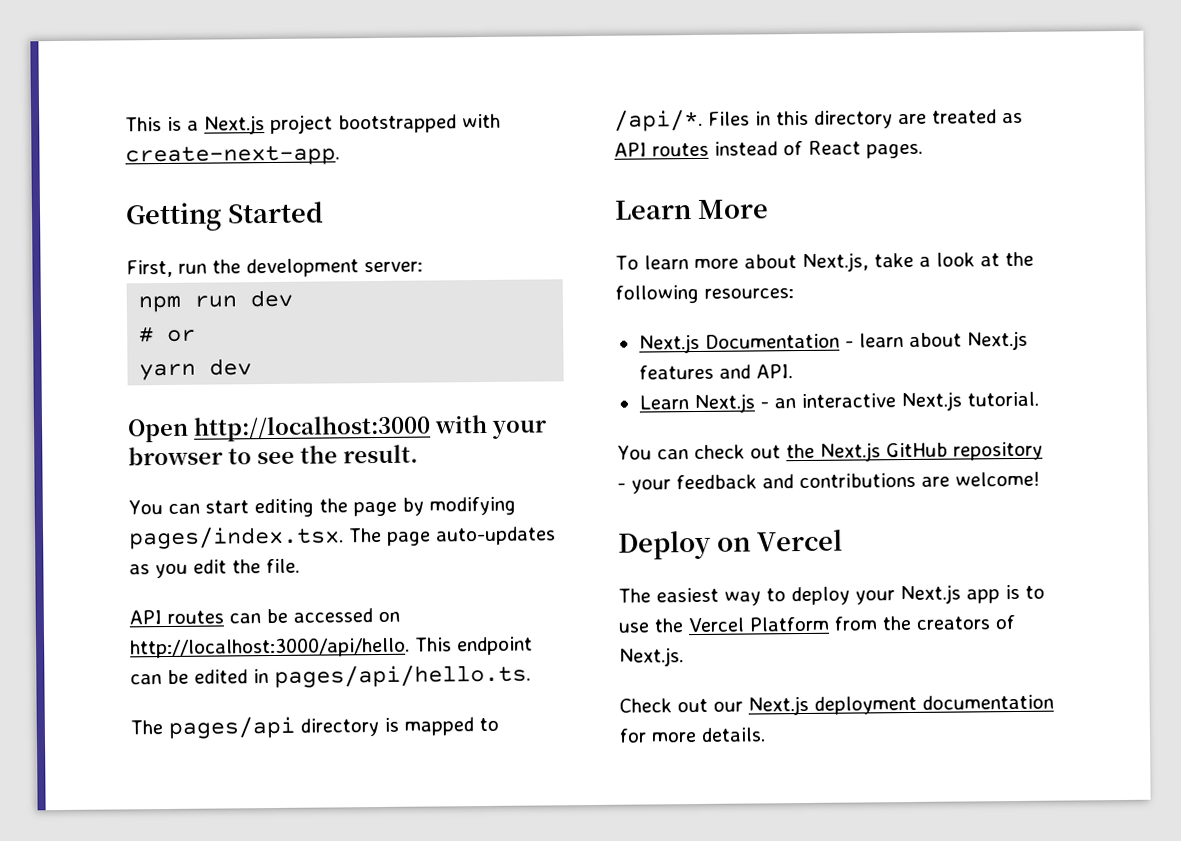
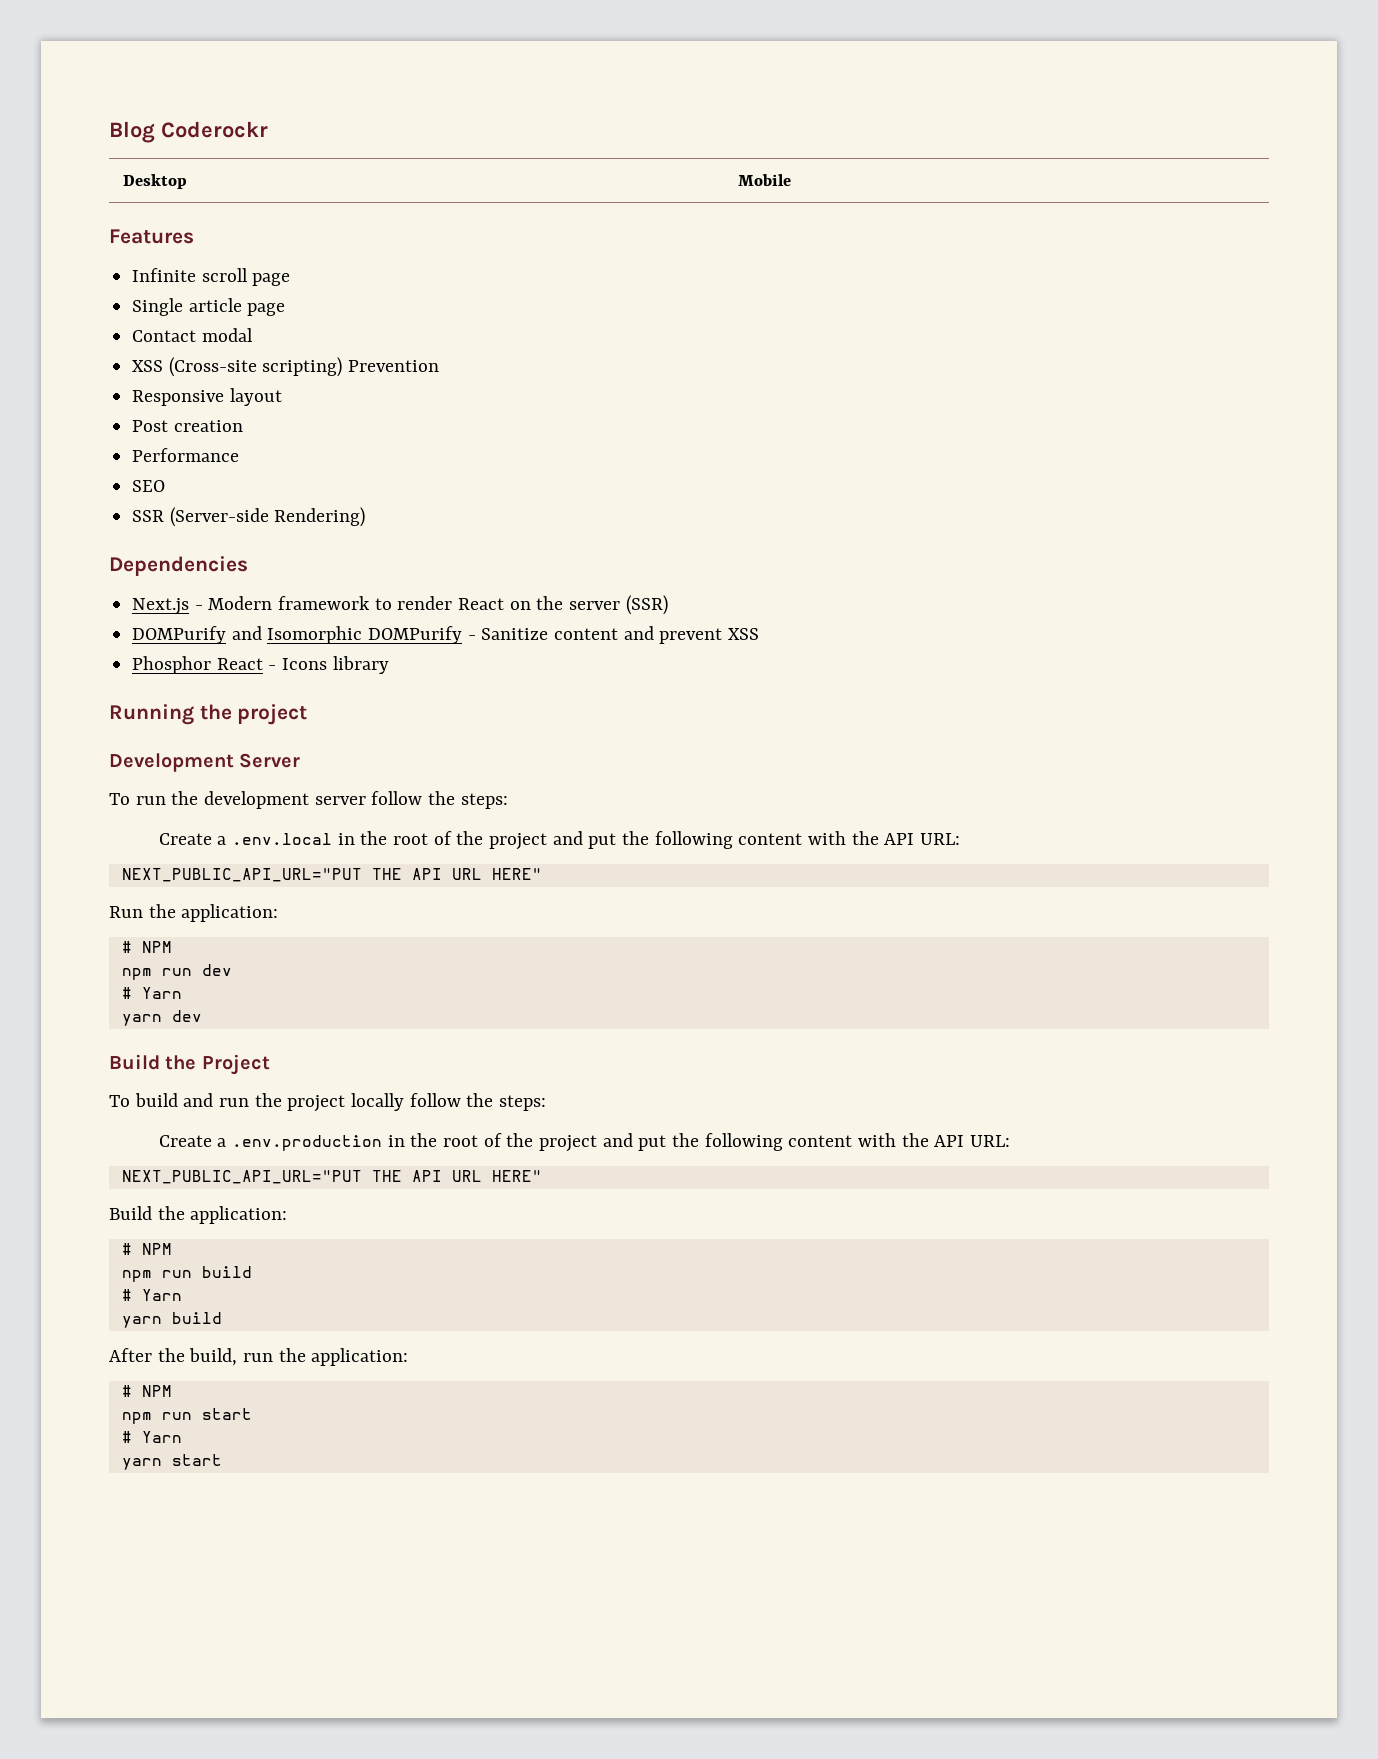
- This is a Next.js project bootstrapped with create-next-app.
- Getting Started
- First, run the development server:
+ Blog Coderockr
+ Desktop | Mobile
+ Features
+ Infinite scroll page
+ Single article page
+ Contact modal
+ XSS (Cross-site scripting) Prevention
+ Responsive layout
+ Post creation
+ Performance
+ SEO
+ SSR (Server-side Rendering)
+ Dependencies
+ Next.js - Modern framework to render React on the server (SSR)
+ DOMPurify and Isomorphic DOMPurify - Sanitize content and prevent XSS
+ Phosphor React - Icons library
+ Running the project
+ Development Server
+ To run the development server follow the steps:
+ Create a .env.local in the root of the project and put the following content with the API URL:
+ NEXT_PUBLIC_API_URL="PUT THE API URL HERE"
+ Run the application:
+ # NPM
  npm run dev
- # or
+ # Yarn
- Open http://localhost:3000 with your browser to see the result.
- You can start editing the page by modifying pages/index.tsx. The page auto-updates as you edit the file.
- API routes can be accessed on http://localhost:3000/api/hello. This endpoint can be edited in pages/api/hello.ts.
- The pages/api directory is mapped to /api/*. Files in this directory are treated as API routes instead of React pages.
- Learn More
- To learn more about Next.js, take a look at the following resources:
- Next.js Documentation - learn about Next.js features and API.
- Learn Next.js - an interactive Next.js tutorial.
- You can check out the Next.js GitHub repository - your feedback and contributions are welcome!
- Deploy on Vercel
- The easiest way to deploy your Next.js app is to use the Vercel Platform from the creators of Next.js.
- Check out our Next.js deployment documentation for more details.
+ Build the Project
+ To build and run the project locally follow the steps:
+ Create a .env.production in the root of the project and put the following content with the API URL:
+ NEXT_PUBLIC_API_URL="PUT THE API URL HERE"
+ Build the application:
+ # NPM
+ npm run build
+ # Yarn
+ yarn build
+ After the build, run the application:
+ # NPM
+ npm run start
+ # Yarn
+ yarn start

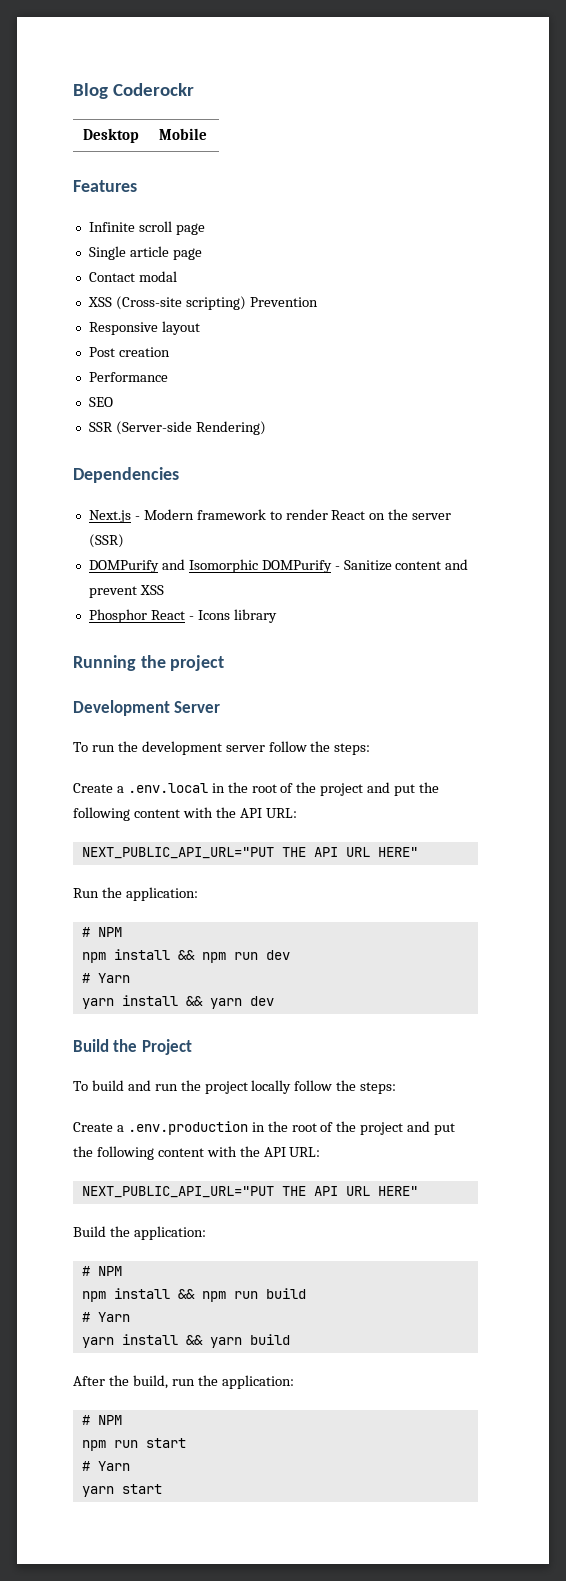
- npm run dev
+ npm install && npm run dev
- yarn dev
+ yarn install && yarn dev
- npm run build
+ npm install && npm run build
- yarn build
+ yarn install && yarn build

